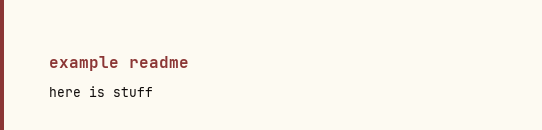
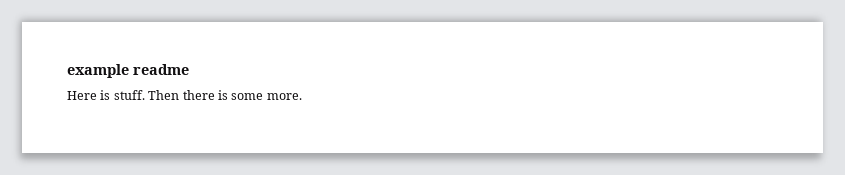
- here is stuff
+ Here is stuff. Then there is some more.

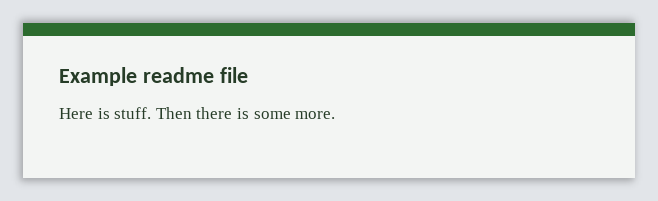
- example readme
+ Example readme file

